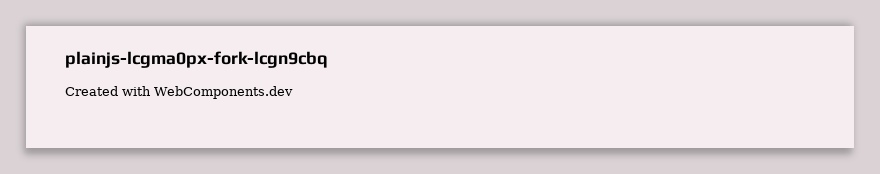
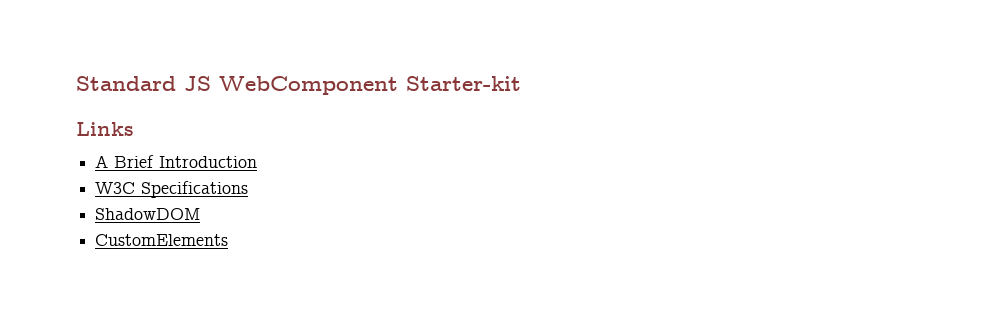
- plainjs-lcgma0px-fork-lcgn9cbq
- Created with WebComponents.dev
+ Standard JS WebComponent Starter-kit
+ Links
+ A Brief Introduction
+ W3C Specifications
+ ShadowDOM
+ CustomElements

